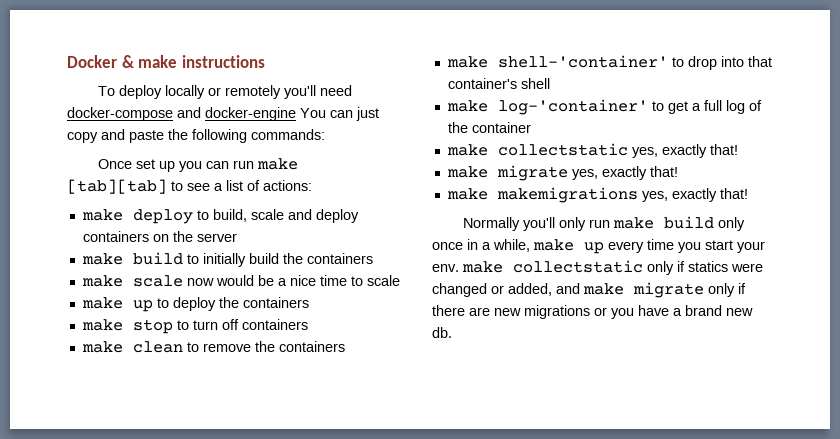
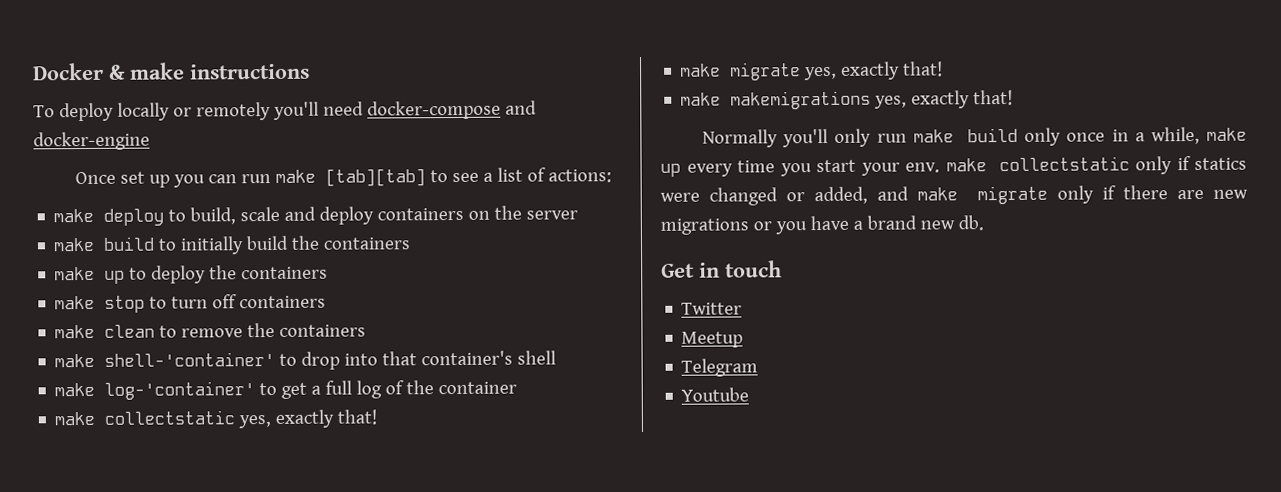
- To deploy locally or remotely you'll need docker-compose and docker-engine You can just copy and paste the following commands:
+ To deploy locally or remotely you'll need docker-compose and docker-engine
- make scale now would be a nice time to scale
+ Get in touch
+ Twitter
+ Meetup
+ Telegram
+ Youtube

